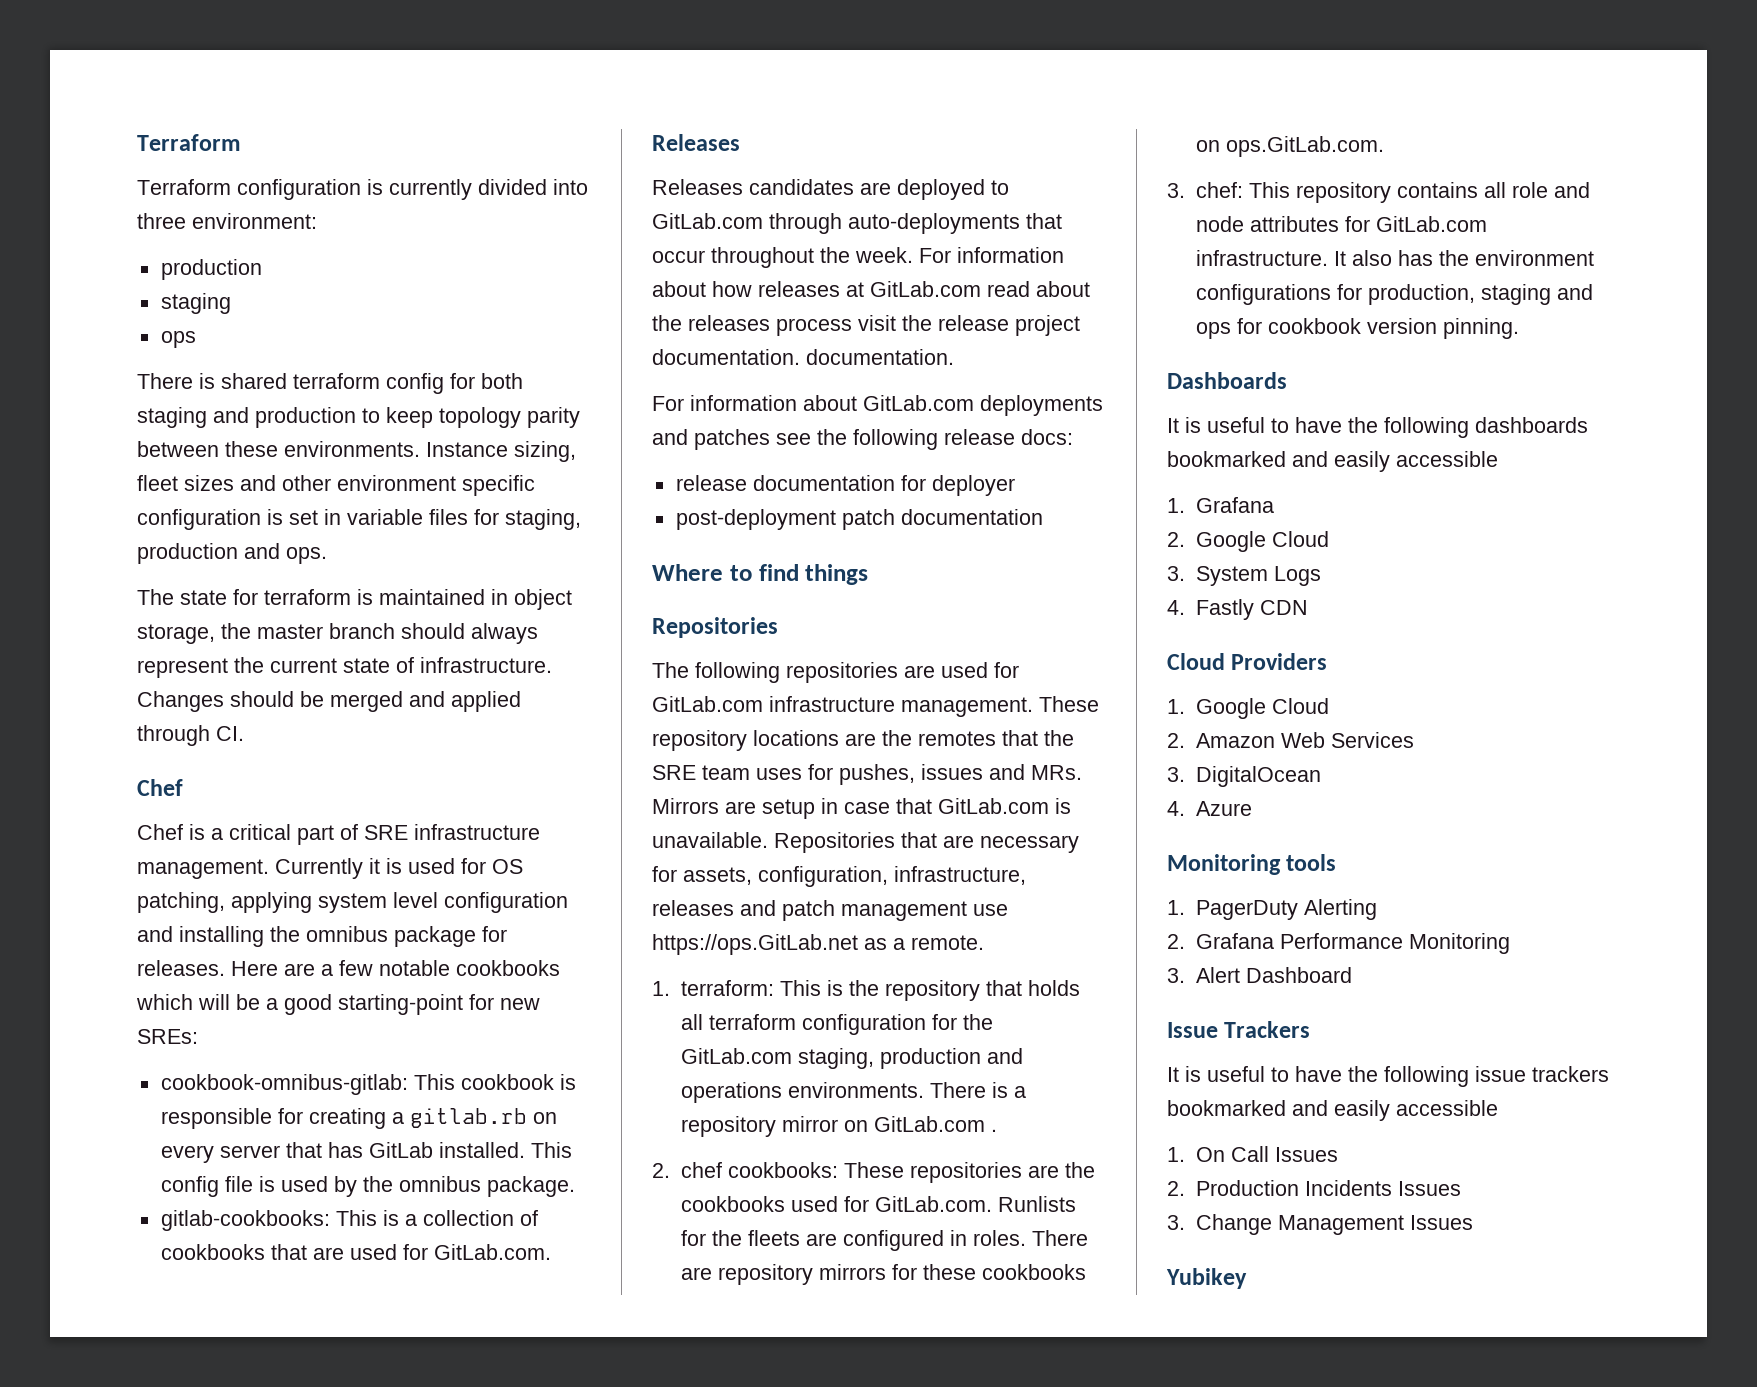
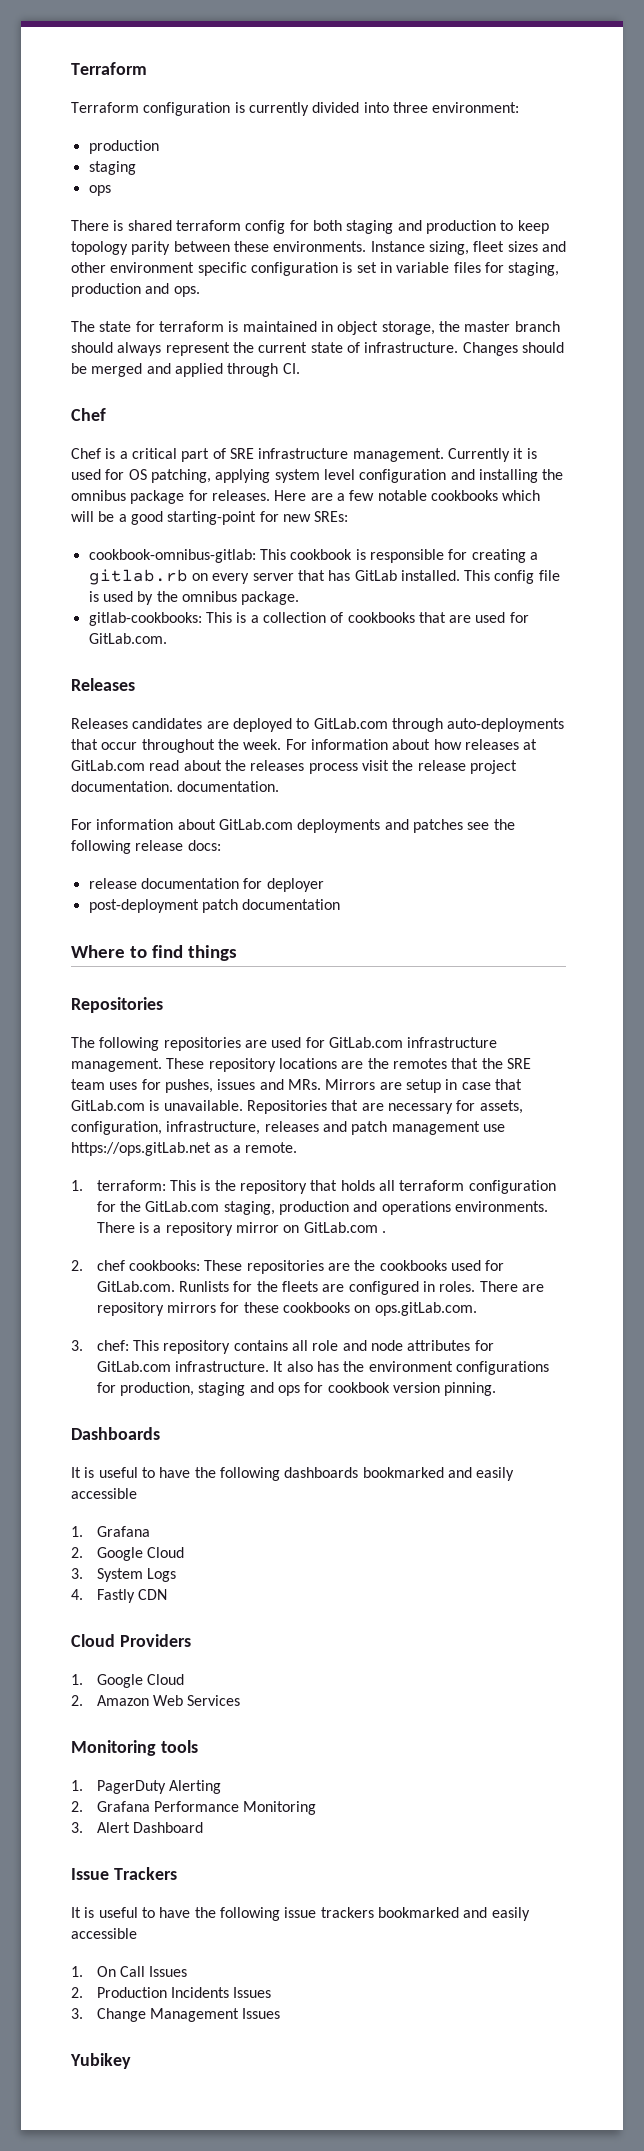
- Repositories that are necessary for assets, configuration, infrastructure, releases and patch management use https://ops.GitLab.net as a remote.
+ Repositories that are necessary for assets, configuration, infrastructure, releases and patch management use https://ops.gitLab.net as a remote.
- There are repository mirrors for these cookbooks on ops.GitLab.com.
+ There are repository mirrors for these cookbooks on ops.gitLab.com.
- 3. DigitalOcean
- 4. Azure

